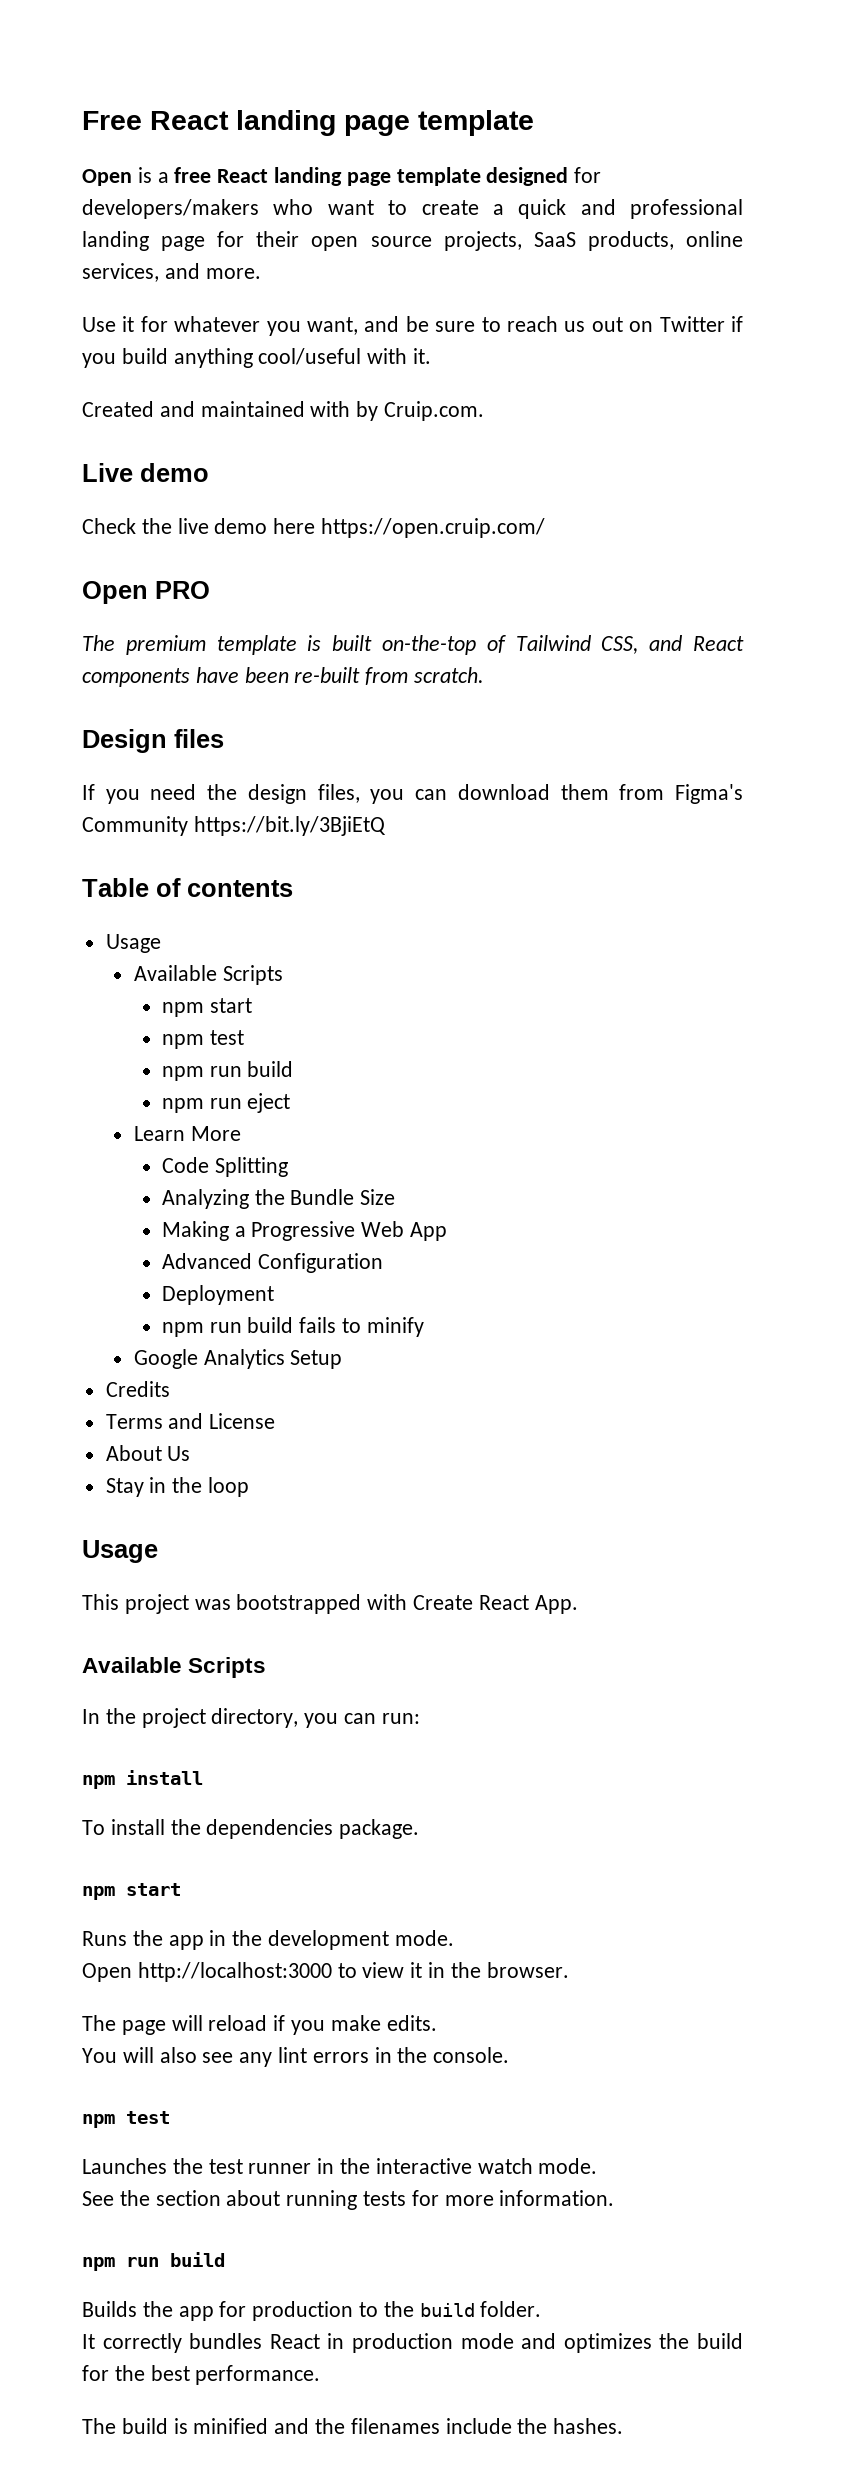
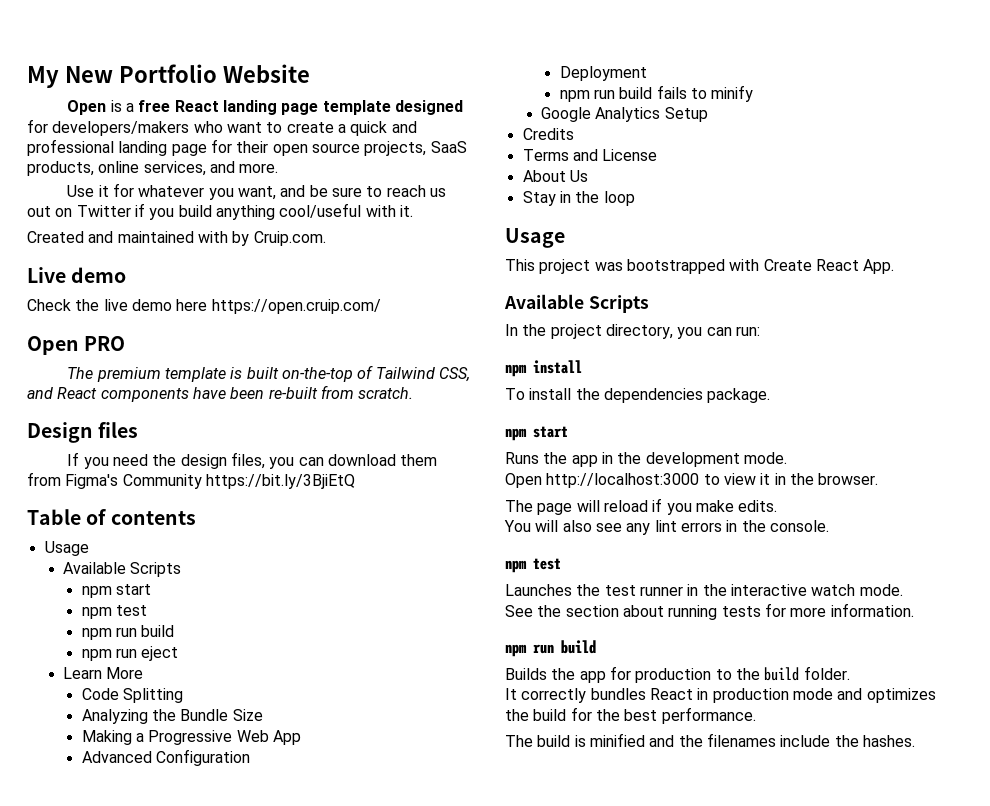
- Free React landing page template
+ My New Portfolio Website

